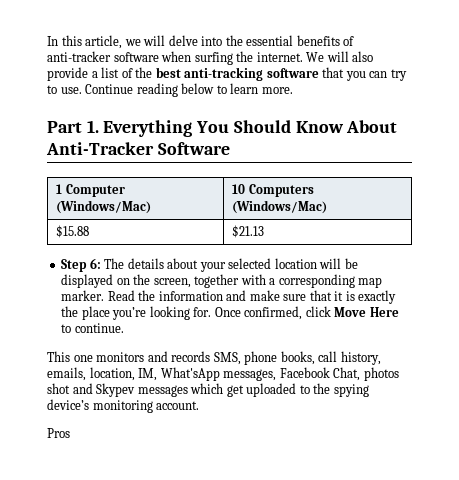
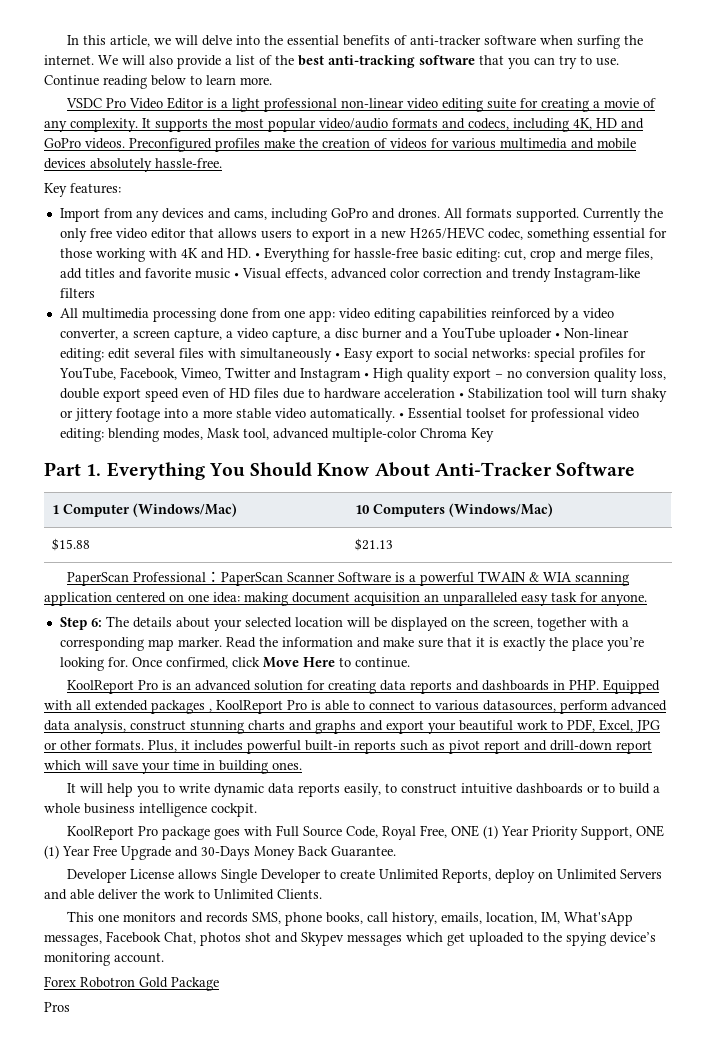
+ VSDC Pro Video Editor is a light professional non-linear video editing suite for creating a movie of any complexity. It supports the most popular video/audio formats and codecs, including 4K, HD and GoPro videos. Preconfigured profiles make the creation of videos for various multimedia and mobile devices absolutely hassle-free.
+ Key features:
+ Import from any devices and cams, including GoPro and drones. All formats supported. Сurrently the only free video editor that allows users to export in a new H265/HEVC codec, something essential for those working with 4K and HD. • Everything for hassle-free basic editing: cut, crop and merge files, add titles and favorite music • Visual effects, advanced color correction and trendy Instagram-like filters
+ All multimedia processing done from one app: video editing capabilities reinforced by a video converter, a screen capture, a video capture, a disc burner and a YouTube uploader • Non-linear editing: edit several files with simultaneously • Easy export to social networks: special profiles for YouTube, Facebook, Vimeo, Twitter and Instagram • High quality export – no conversion quality loss, double export speed even of HD files due to hardware acceleration • Stabilization tool will turn shaky or jittery footage into a more stable video automatically. • Essential toolset for professional video editing: blending modes, Mask tool, advanced multiple-color Chroma Key
+ PaperScan Professional：PaperScan Scanner Software is a powerful TWAIN & WIA scanning application centered on one idea: making document acquisition an unparalleled easy task for anyone.
+ KoolReport Pro is an advanced solution for creating data reports and dashboards in PHP. Equipped with all extended packages , KoolReport Pro is able to connect to various datasources, perform advanced data analysis, construct stunning charts and graphs and export your beautiful work to PDF, Excel, JPG or other formats. Plus, it includes powerful built-in reports such as pivot report and drill-down report which will save your time in building ones.
+ It will help you to write dynamic data reports easily, to construct intuitive dashboards or to build a whole business intelligence cockpit.
+ KoolReport Pro package goes with Full Source Code, Royal Free, ONE (1) Year Priority Support, ONE (1) Year Free Upgrade and 30-Days Money Back Guarantee.
+ Developer License allows Single Developer to create Unlimited Reports, deploy on Unlimited Servers and able deliver the work to Unlimited Clients.
+ Forex Robotron Gold Package

